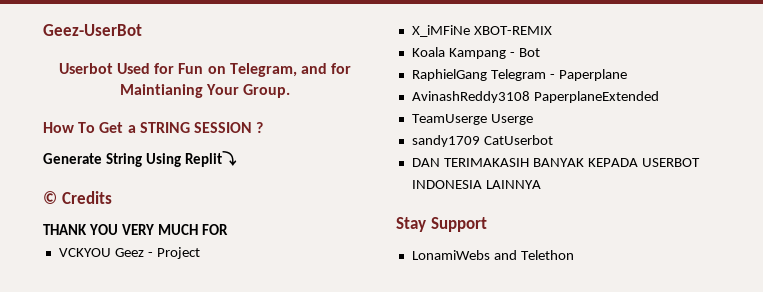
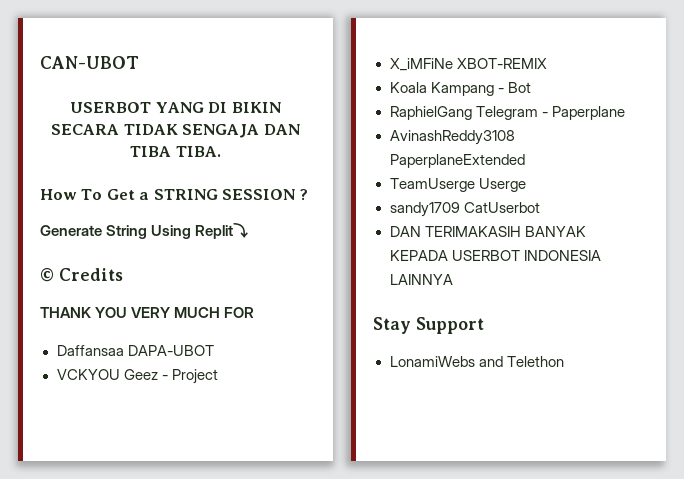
- Geez-UserBot
- Userbot Used for Fun on Telegram, and for Maintianing Your Group.
+ CAN-UBOT
+ USERBOT YANG DI BIKIN SECARA TIDAK SENGAJA DAN TIBA TIBA.
+ Daffansaa DAPA-UBOT

